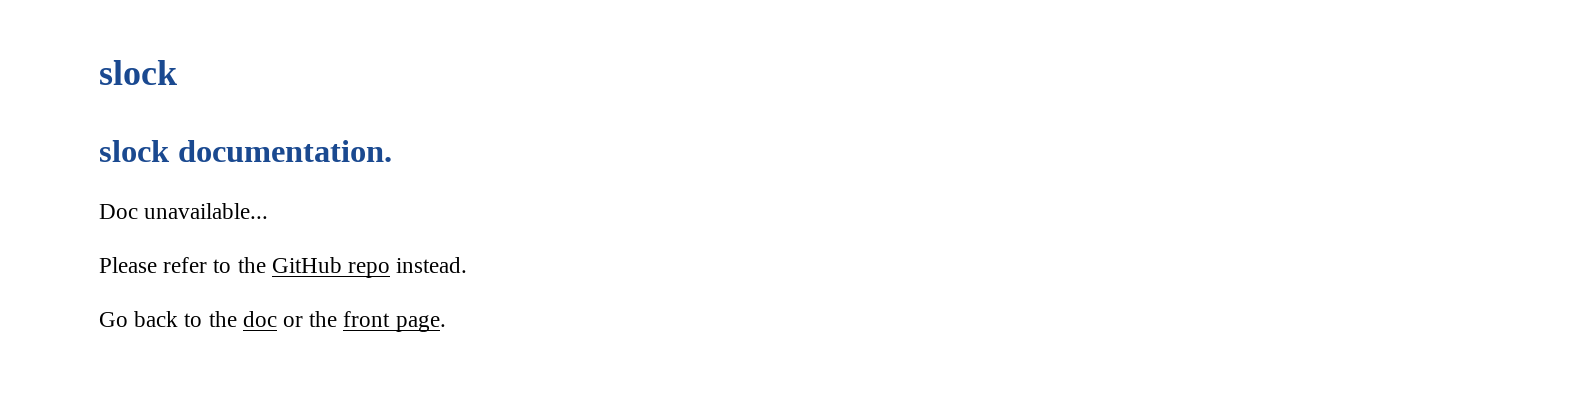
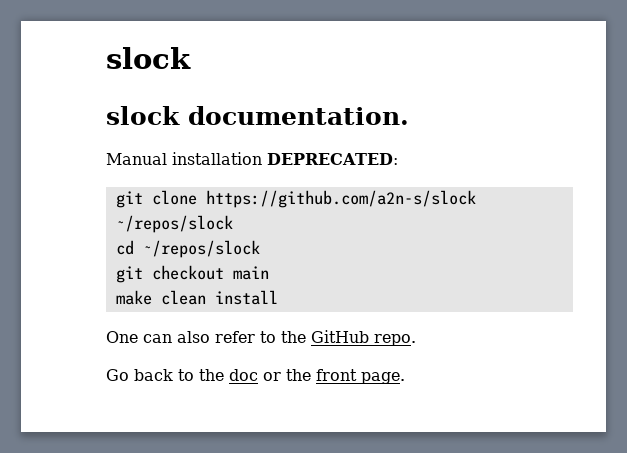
- Doc unavailable...
- Please refer to the GitHub repo instead.
+ Manual installation DEPRECATED:
+ git clone https://github.com/a2n-s/slock ~/repos/slock
+ cd ~/repos/slock
+ git checkout main
+ make clean install
+ One can also refer to the GitHub repo.

